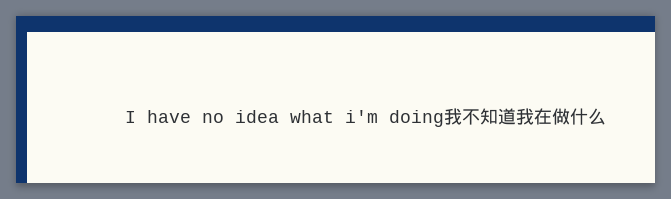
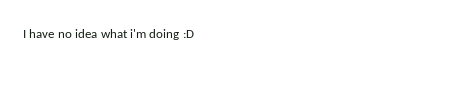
- I have no idea what i'm doing我不知道我在做什么
+ I have no idea what i'm doing :D

